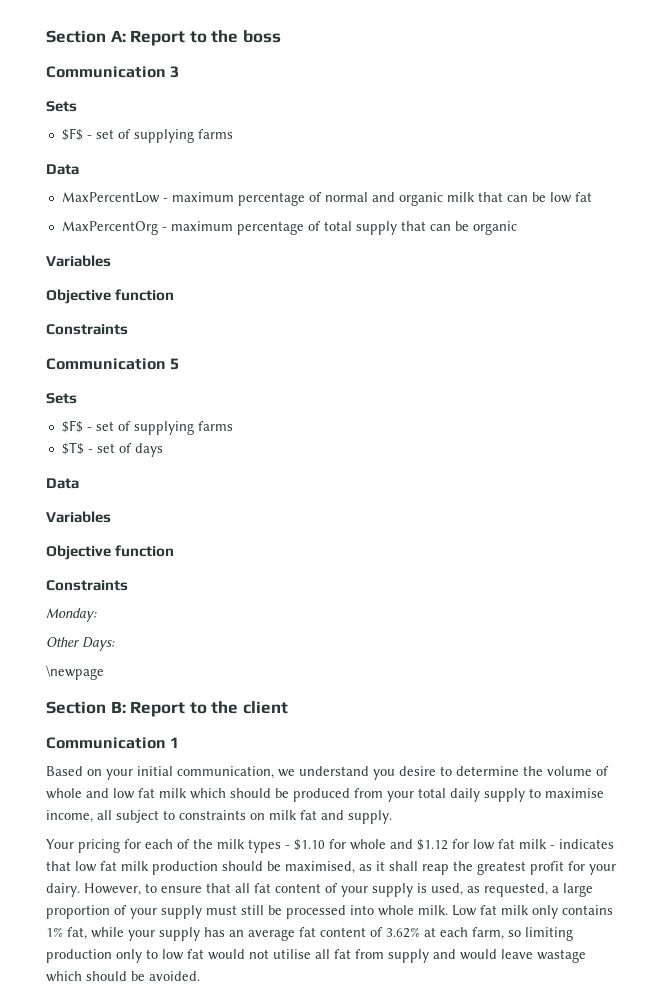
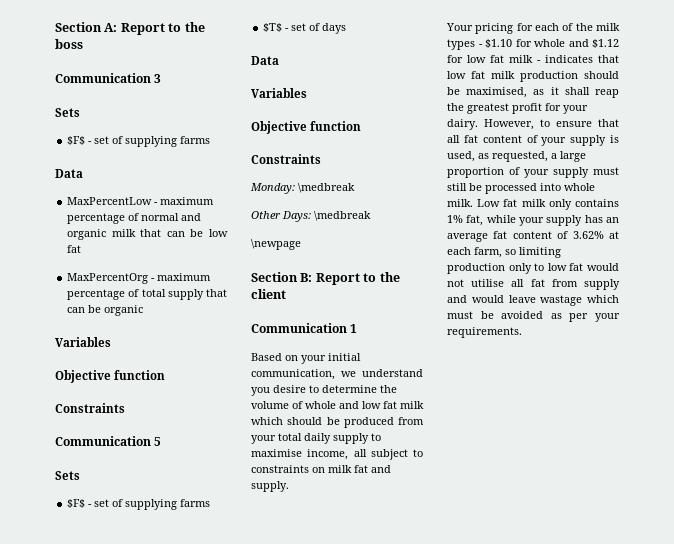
- Monday:
+ Monday: \medbreak
- Other Days:
+ Other Days: \medbreak
- Low fat milk only contains 1% fat, while your supply has an average fat content of 3.62% at each farm, so limiting production only to low fat would not utilise all fat from supply and would leave wastage which should be avoided.
+ Low fat milk only contains 1% fat, while your supply has an average fat content of 3.62% at each farm, so limiting production only to low fat would not utilise all fat from supply and would leave wastage which must be avoided as per your requirements.

